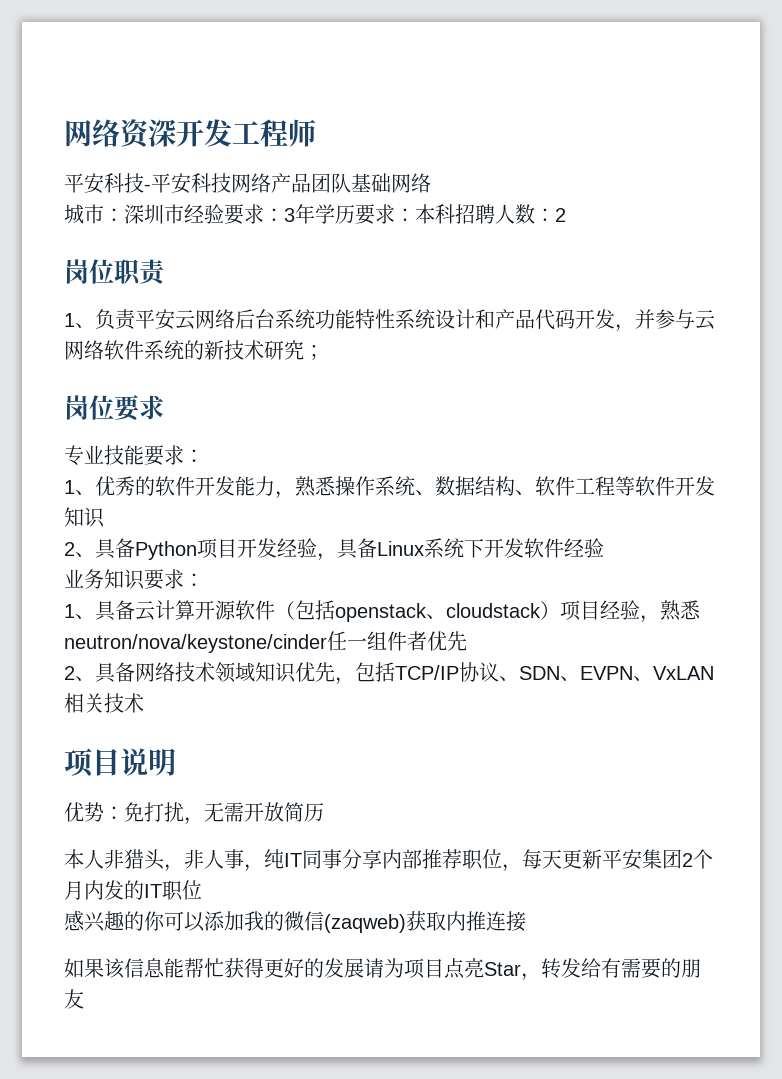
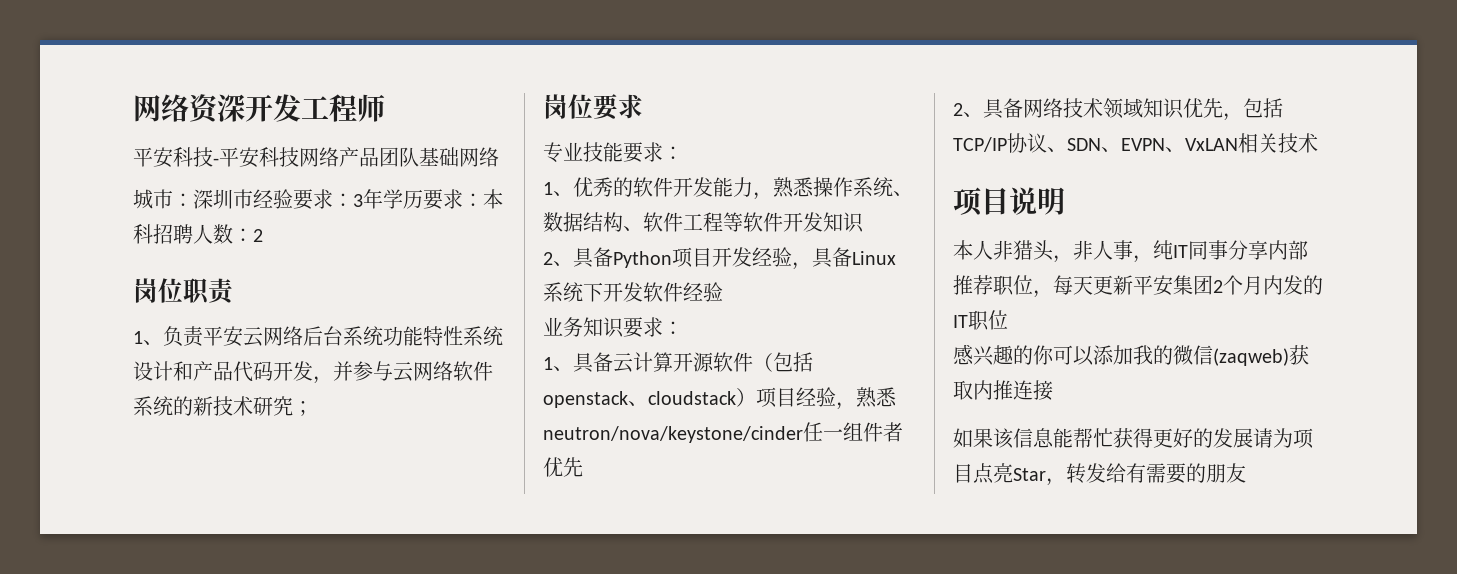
- 优势：免打扰，无需开放简历

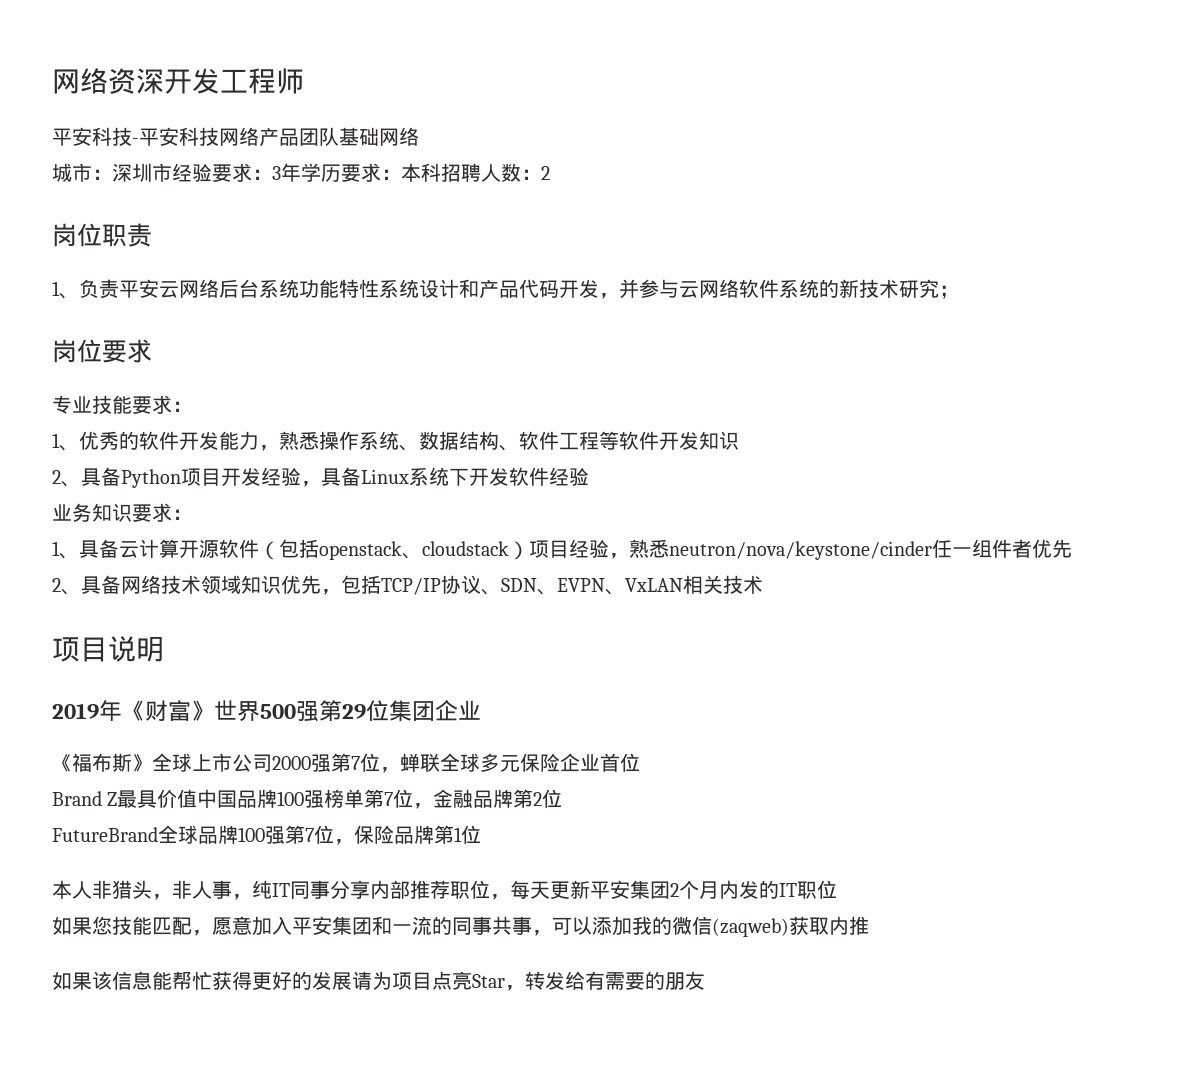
+ 2019年《财富》世界500强第29位集团企业
+ 《福布斯》全球上市公司2000强第7位，蝉联全球多元保险企业首位
+ Brand Z最具价值中国品牌100强榜单第7位，金融品牌第2位
+ FutureBrand全球品牌100强第7位，保险品牌第1位
- 感兴趣的你可以添加我的微信(zaqweb)获取内推连接
+ 如果您技能匹配，愿意加入平安集团和一流的同事共事，可以添加我的微信(zaqweb)获取内推

